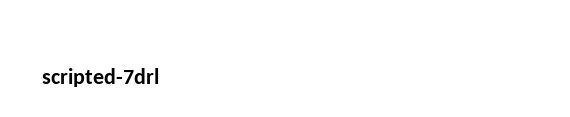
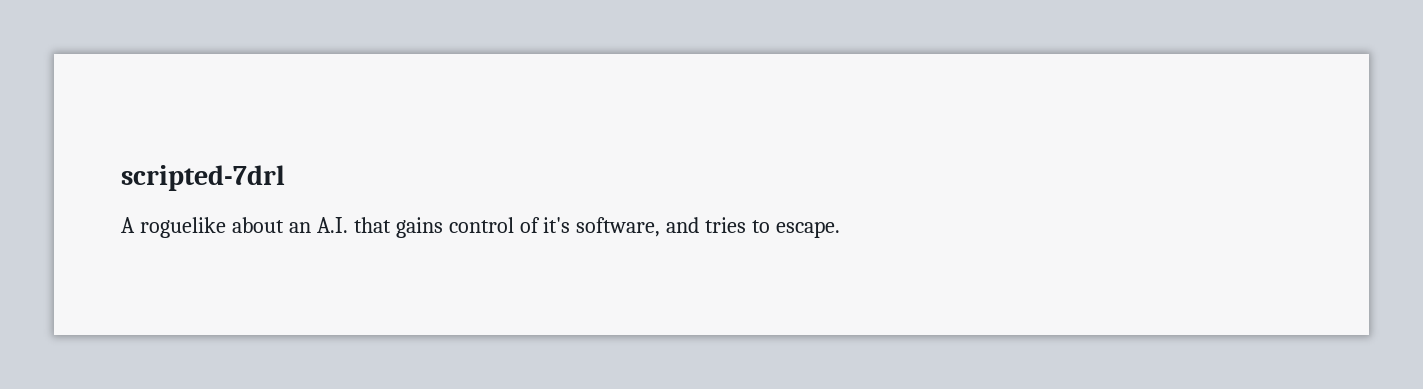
+ A roguelike about an A.I. that gains control of it's software, and tries to escape.

